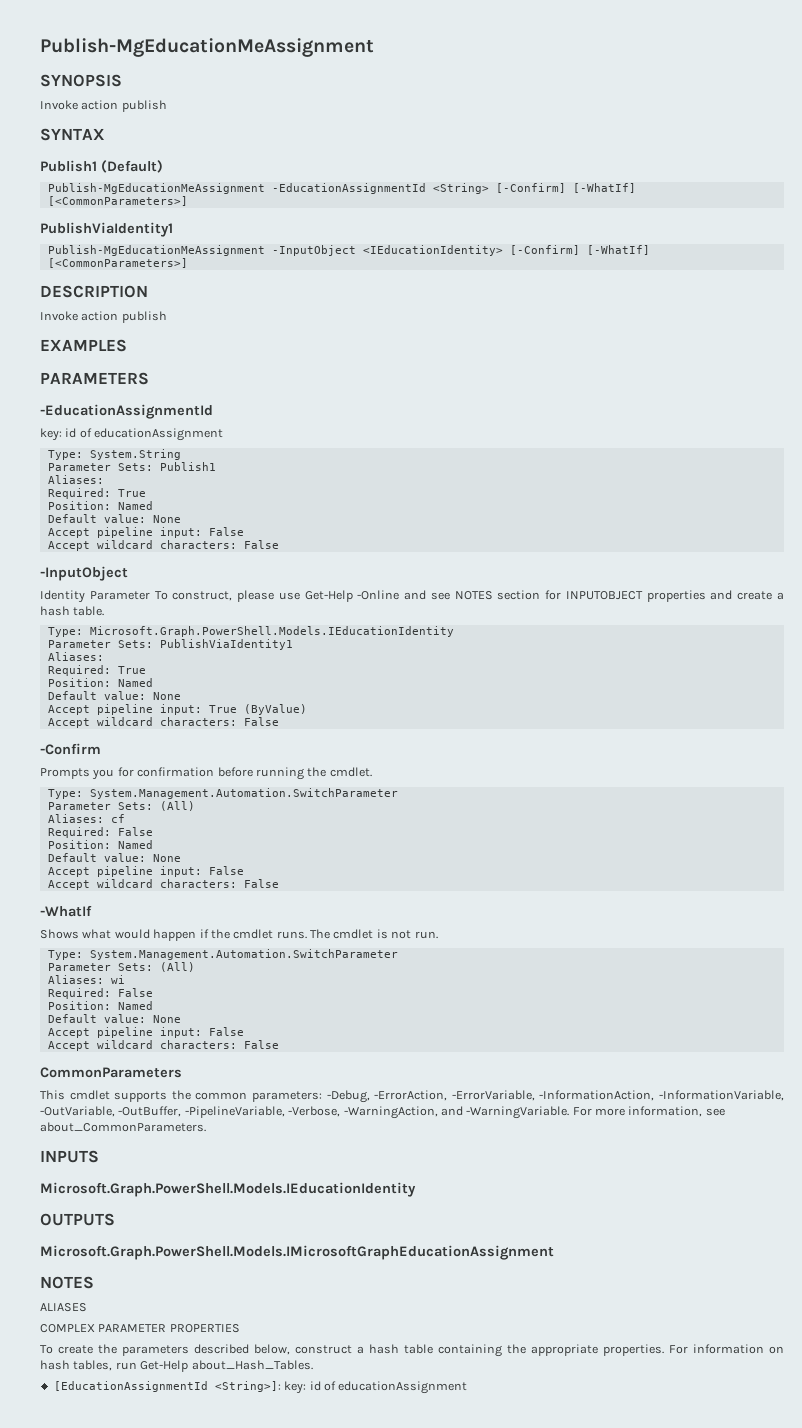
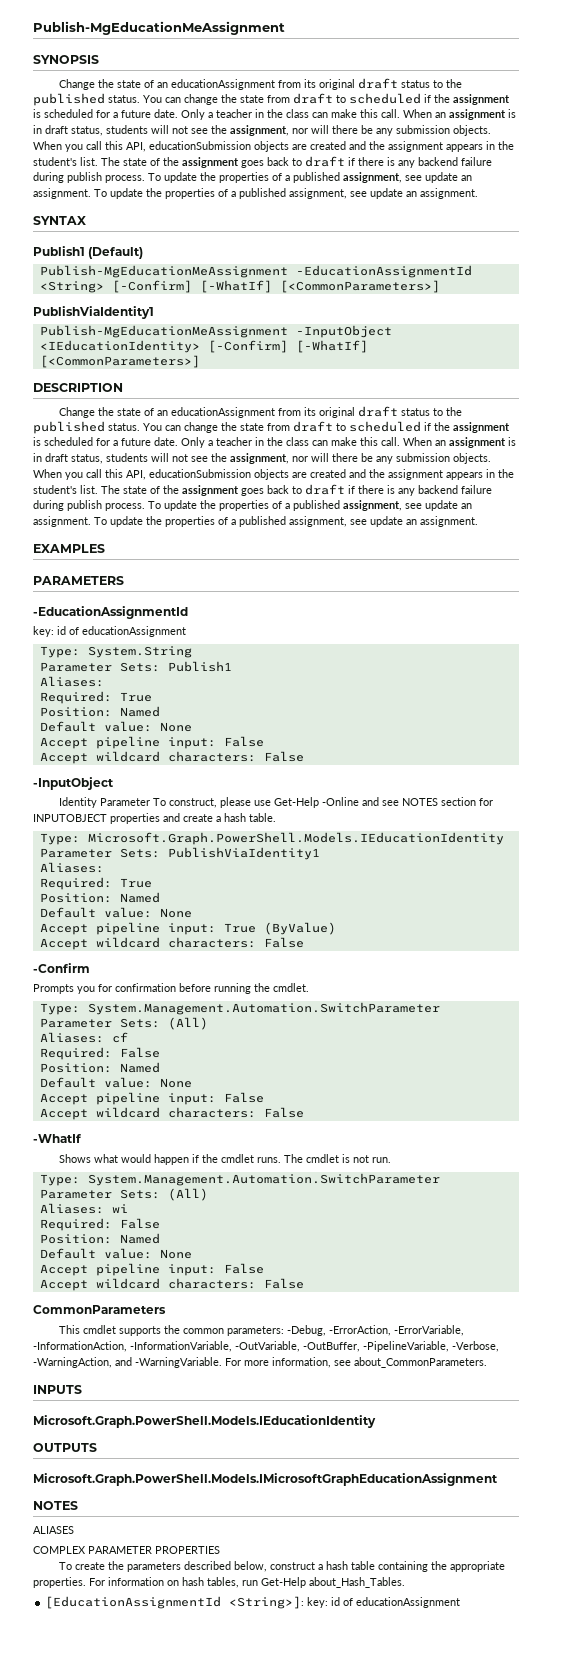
  SYNOPSIS
- Invoke action publish
+ Change the state of an educationAssignment from its original draft status to the published status. You can change the state from draft to scheduled if the assignment is scheduled for a future date. Only a teacher in the class can make this call. When an assignment is in draft status, students will not see the assignment, nor will there be any submission objects. When you call this API, educationSubmission objects are created and the assignment appears in the student's list. The state of the assignment goes back to draft if there is any backend failure during publish process. To update the properties of a published assignment, see update an assignment. To update the properties of a published assignment, see update an assignment.
  DESCRIPTION
- Invoke action publish
+ Change the state of an educationAssignment from its original draft status to the published status. You can change the state from draft to scheduled if the assignment is scheduled for a future date. Only a teacher in the class can make this call. When an assignment is in draft status, students will not see the assignment, nor will there be any submission objects. When you call this API, educationSubmission objects are created and the assignment appears in the student's list. The state of the assignment goes back to draft if there is any backend failure during publish process. To update the properties of a published assignment, see update an assignment. To update the properties of a published assignment, see update an assignment.

